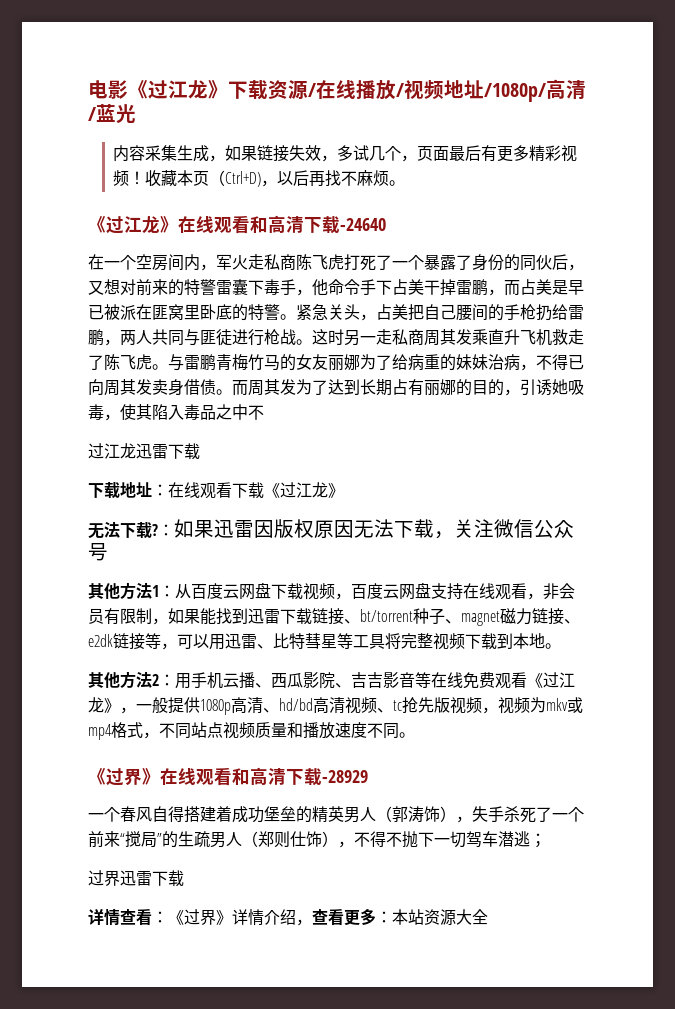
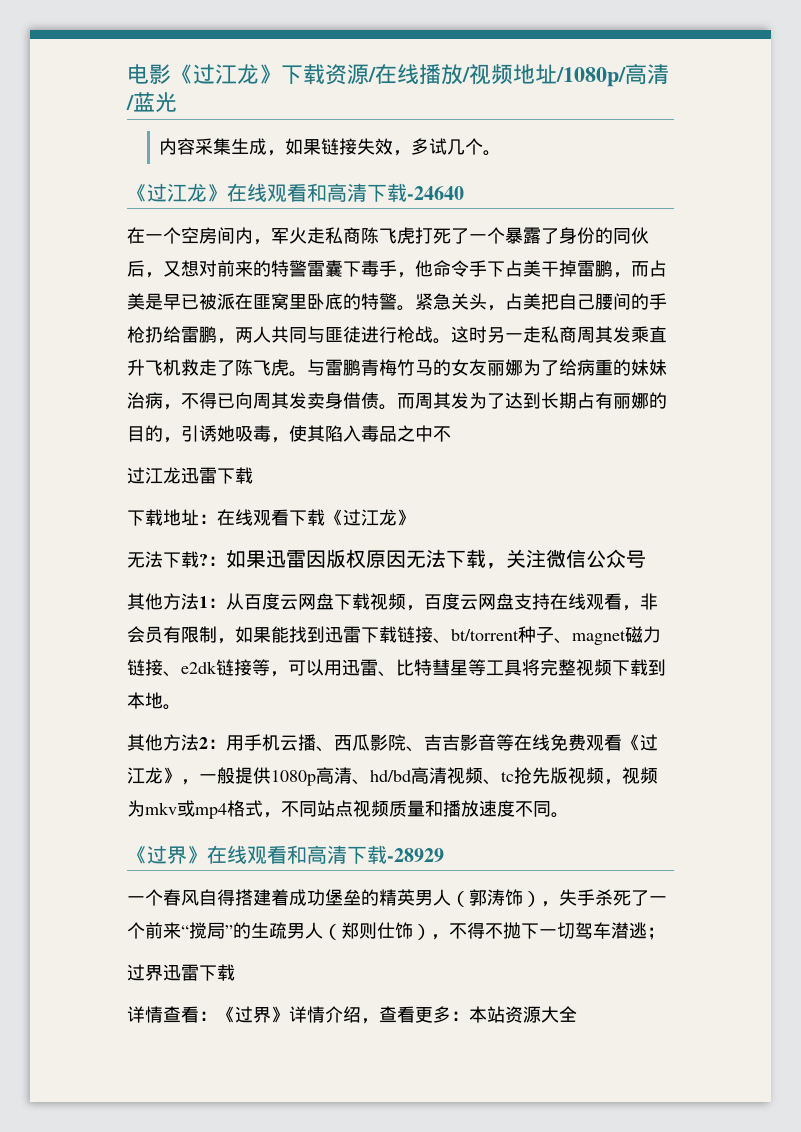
- 内容采集生成，如果链接失效，多试几个，页面最后有更多精彩视频！收藏本页（Ctrl+D)，以后再找不麻烦。
+ 内容采集生成，如果链接失效，多试几个。

